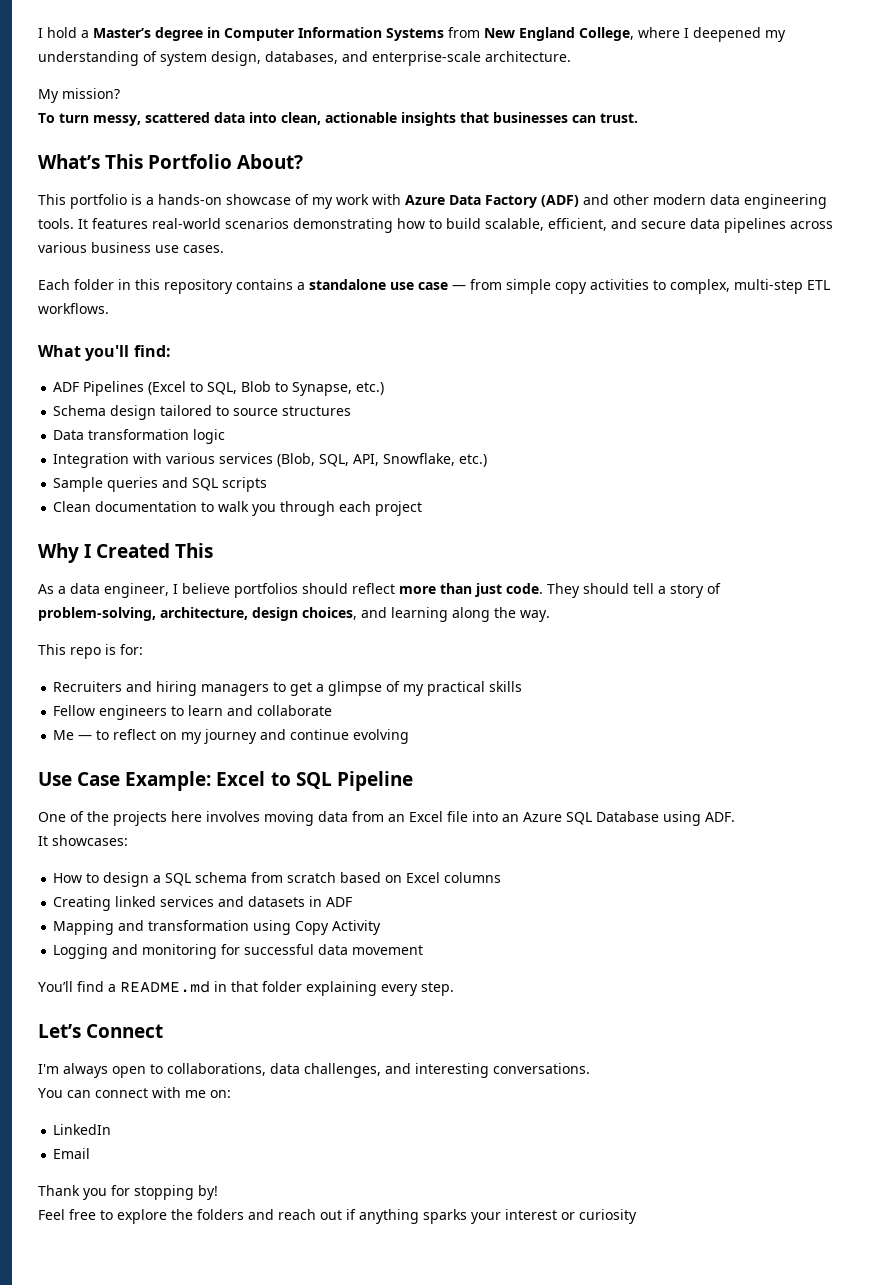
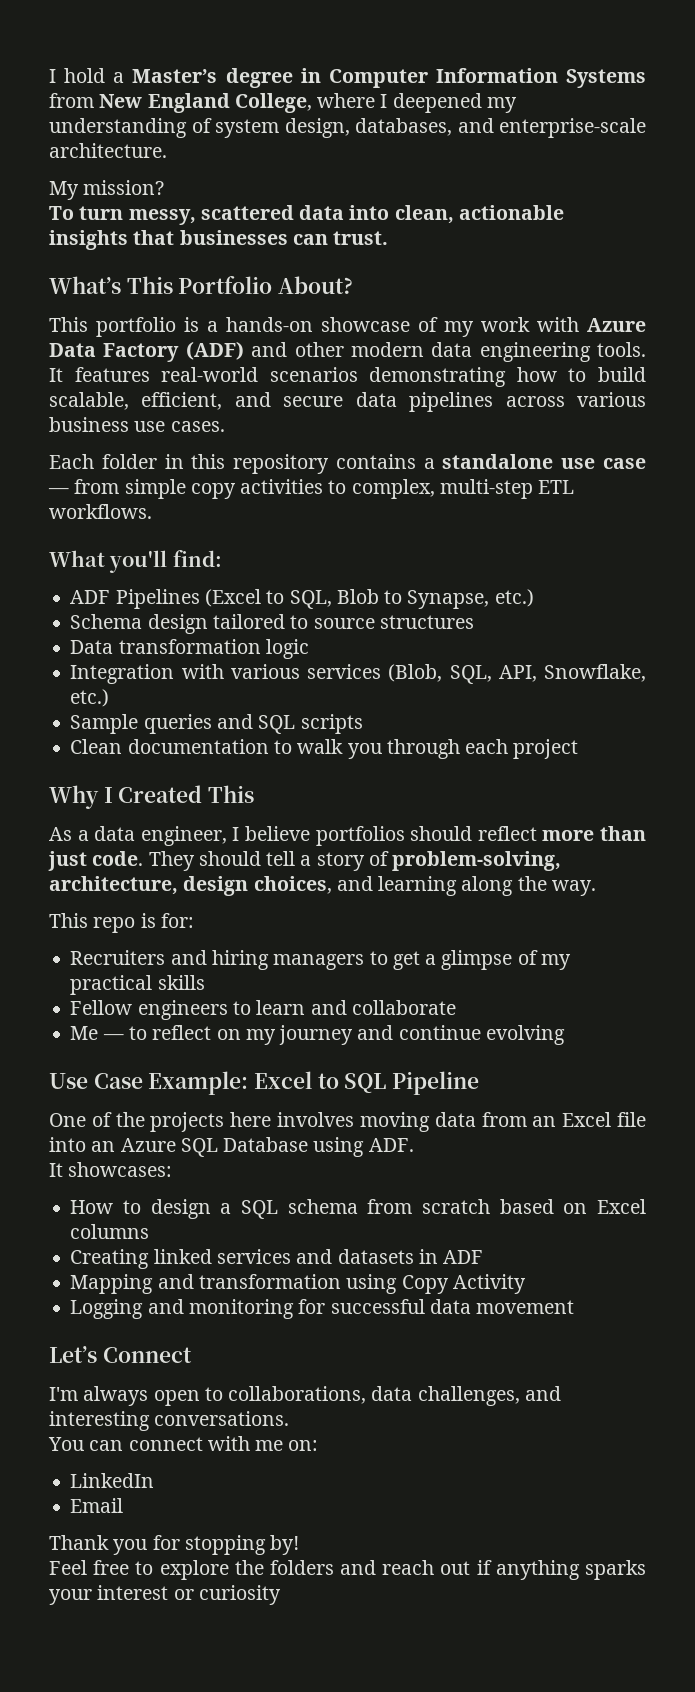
- You’ll find a README.md in that folder explaining every step.

